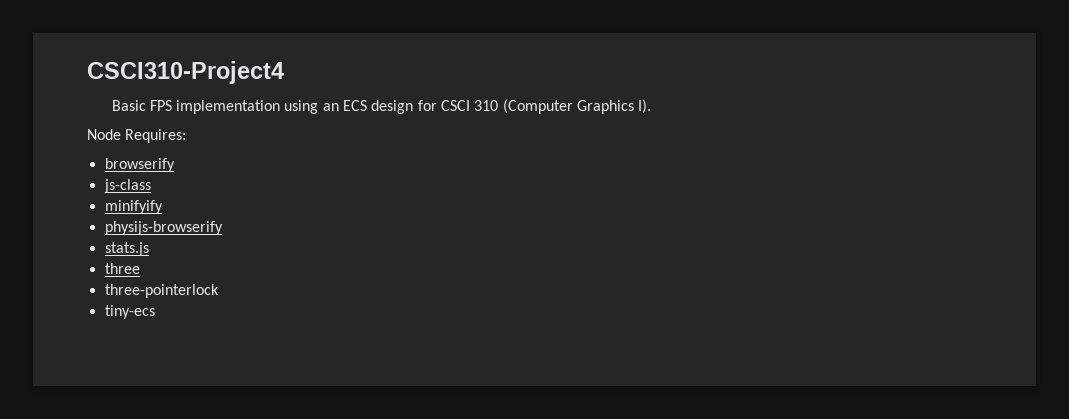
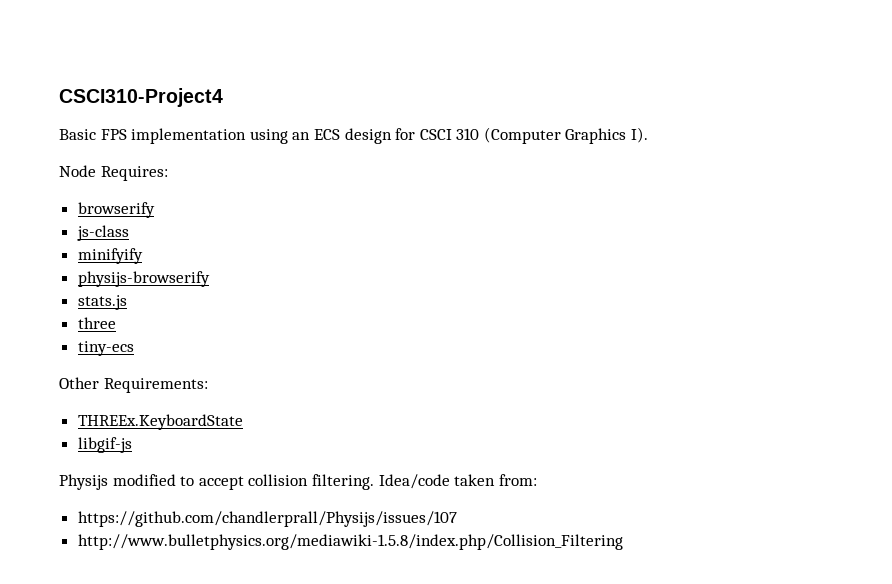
- three-pointerlock
  tiny-ecs
+ Other Requirements:
+ THREEx.KeyboardState
+ libgif-js
+ Physijs modified to accept collision filtering. Idea/code taken from:
+ https://github.com/chandlerprall/Physijs/issues/107
+ http://www.bulletphysics.org/mediawiki-1.5.8/index.php/Collision_Filtering

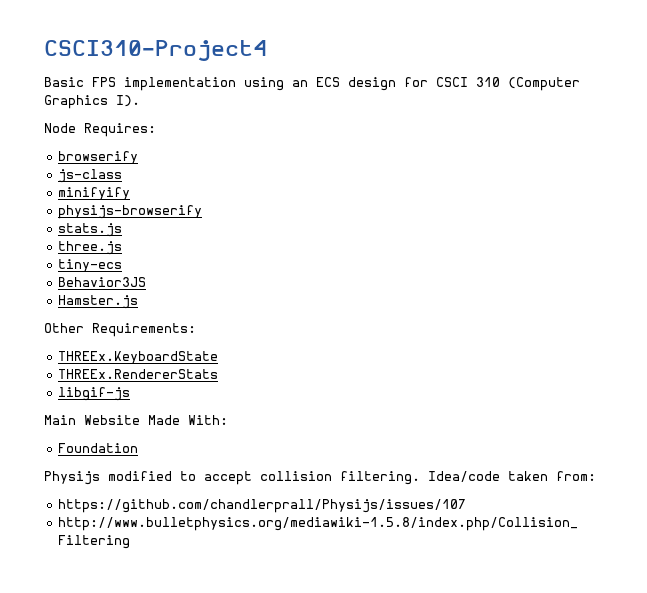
- three
+ three.js
+ Behavior3JS
+ Hamster.js
+ THREEx.RendererStats
+ Main Website Made With:
+ Foundation

